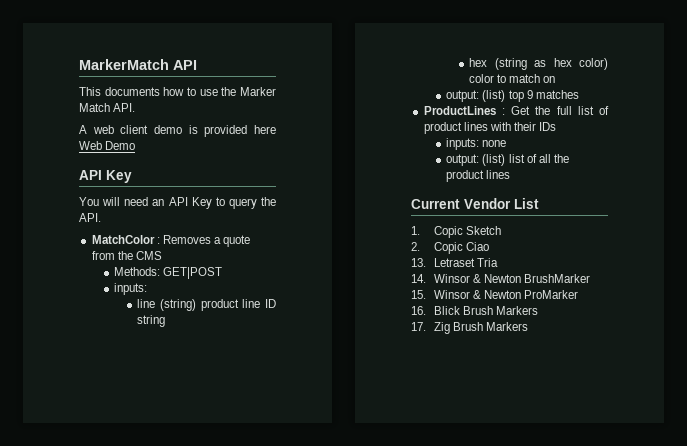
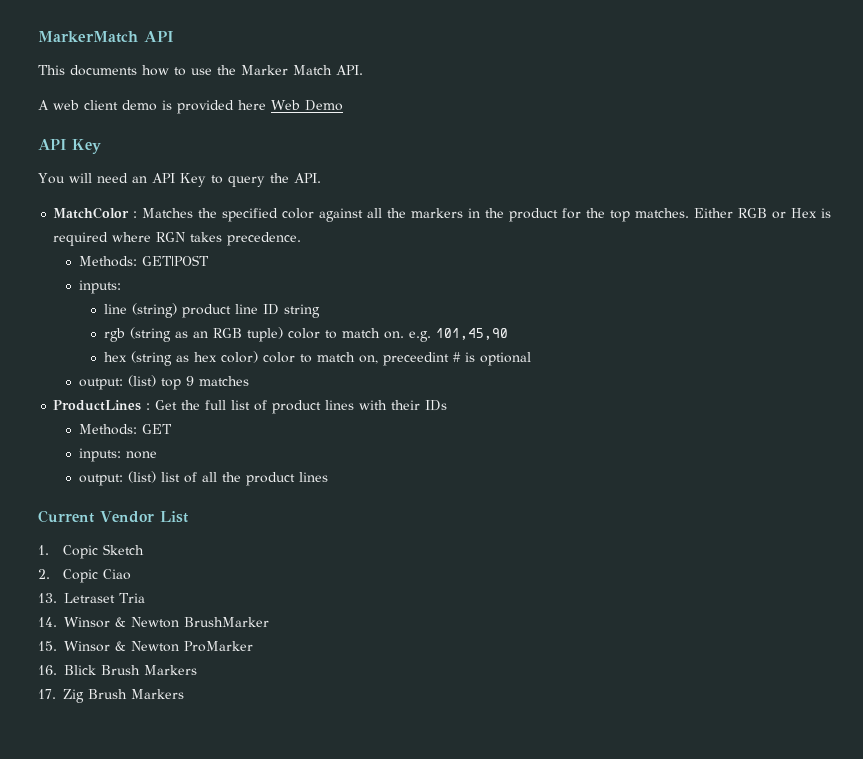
- MatchColor : Removes a quote from the CMS
+ MatchColor : Matches the specified color against all the markers in the product for the top matches. Either RGB or Hex is required where RGN takes precedence.
+ rgb (string as an RGB tuple) color to match on. e.g. 101,45,90
- hex (string as hex color) color to match on
+ hex (string as hex color) color to match on, preceedint # is optional
+ Methods: GET

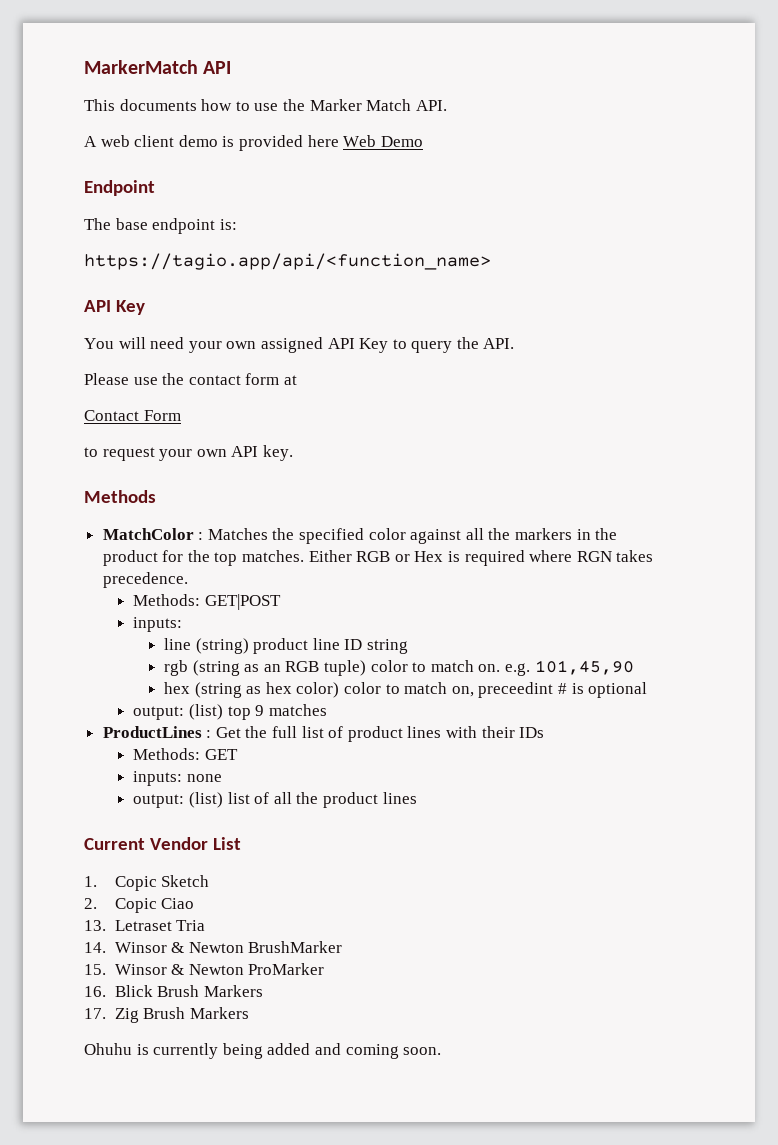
+ Endpoint
+ The base endpoint is:
+ https://tagio.app/api/<function_name>
- You will need an API Key to query the API.
+ You will need your own assigned API Key to query the API.
+ Please use the contact form at
+ Contact Form
+ to request your own API key.
+ Methods
+ Ohuhu is currently being added and coming soon.

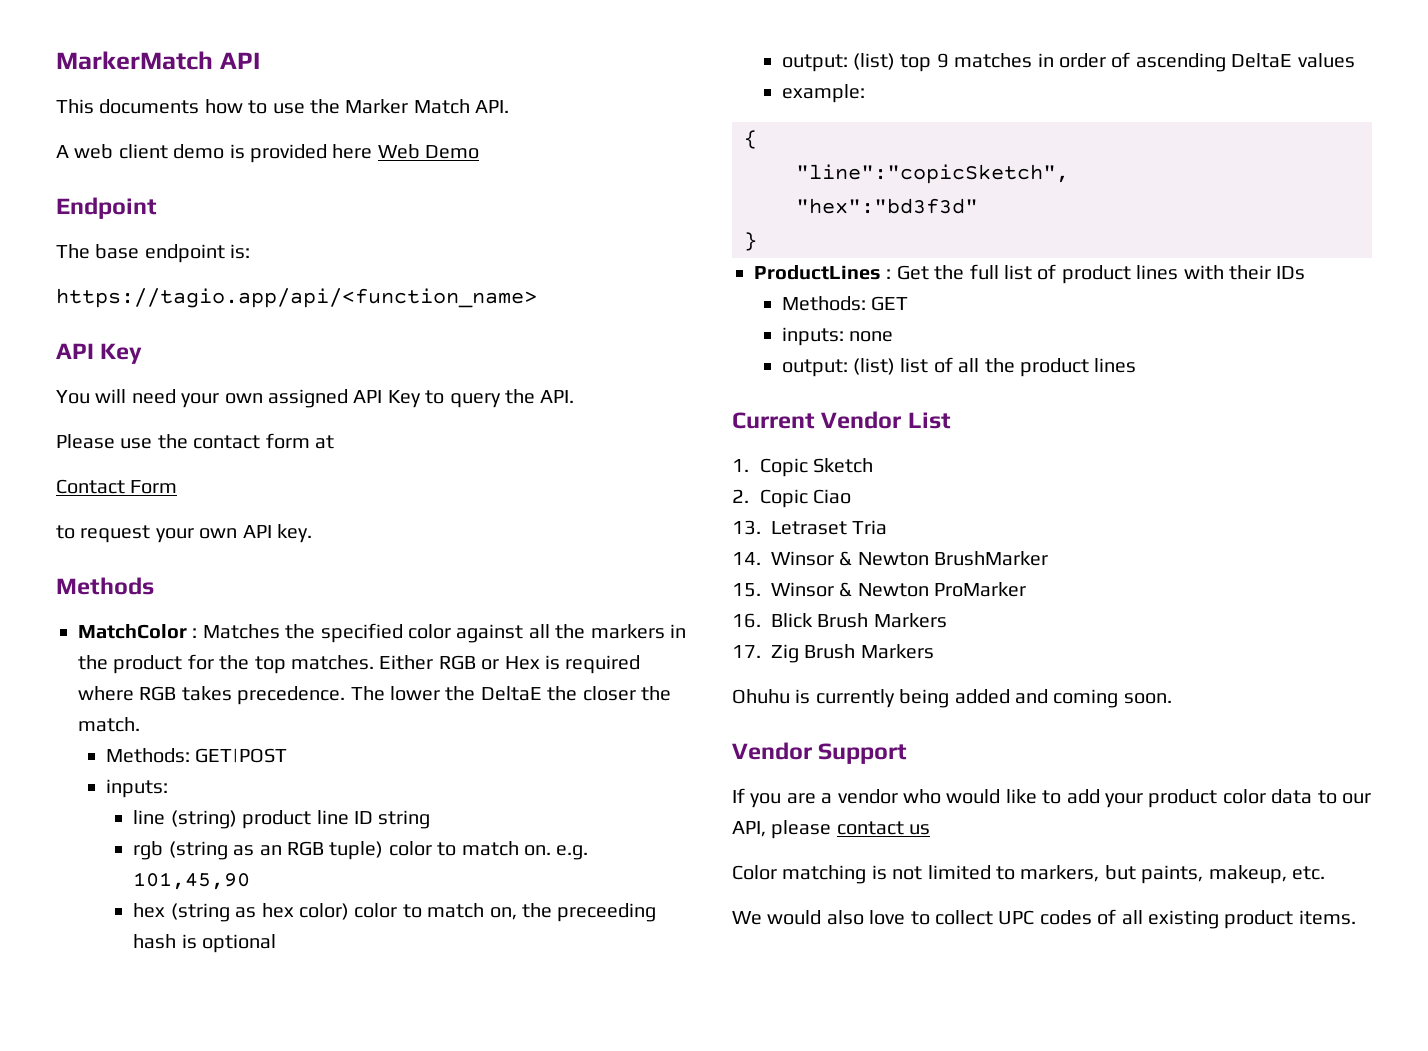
- Either RGB or Hex is required where RGN takes precedence.
+ Either RGB or Hex is required where RGB takes precedence. The lower the DeltaE the closer the match.
- hex (string as hex color) color to match on, preceedint # is optional
+ hex (string as hex color) color to match on, the preceeding hash is optional
- output: (list) top 9 matches
+ output: (list) top 9 matches in order of ascending DeltaE values
+ example:
+ {
+ "line":"copicSketch",
+ "hex":"bd3f3d"
+ }
+ Vendor Support
+ If you are a vendor who would like to add your product color data to our API, please contact us
+ Color matching is not limited to markers, but paints, makeup, etc.
+ We would also love to collect UPC codes of all existing product items.

